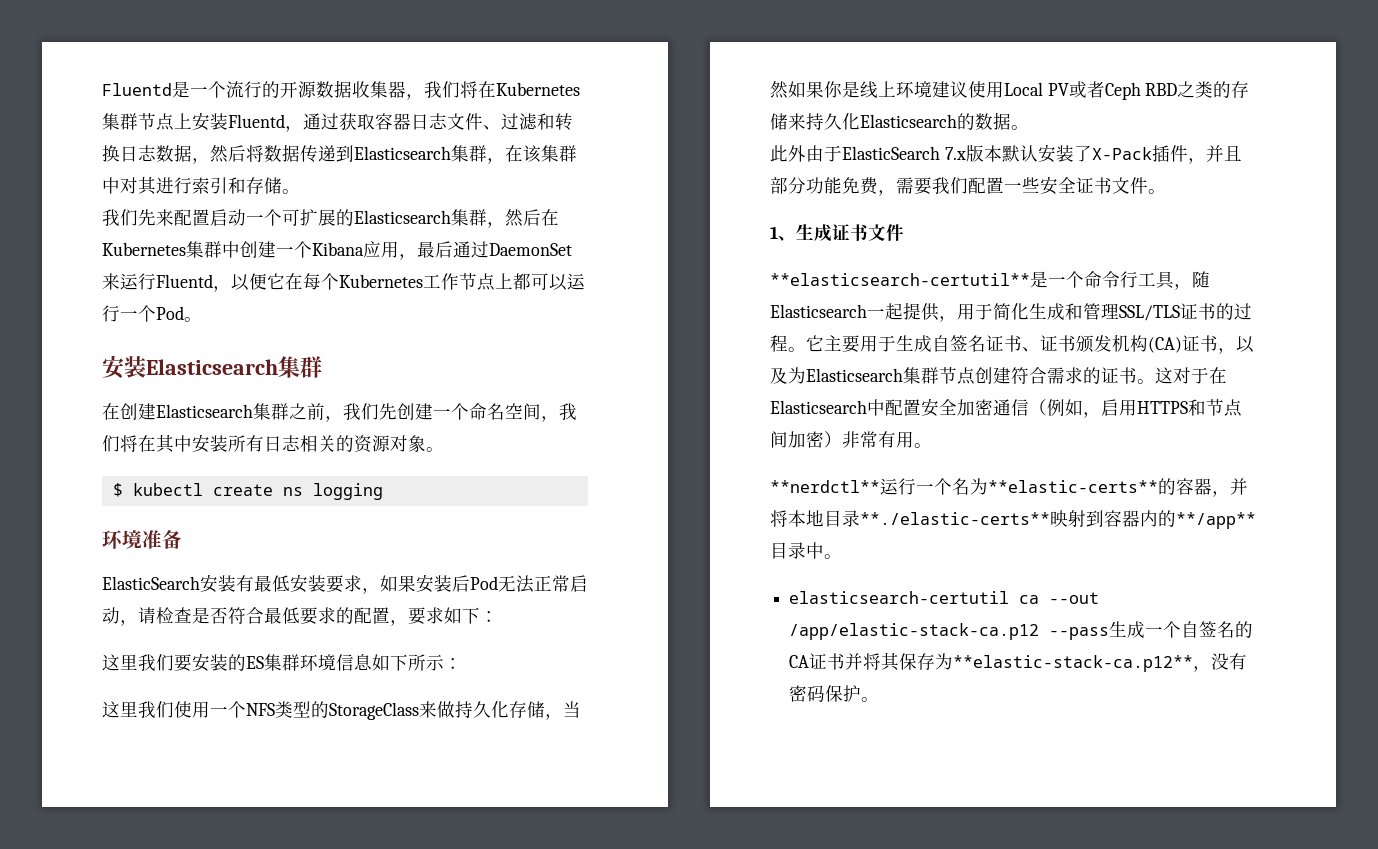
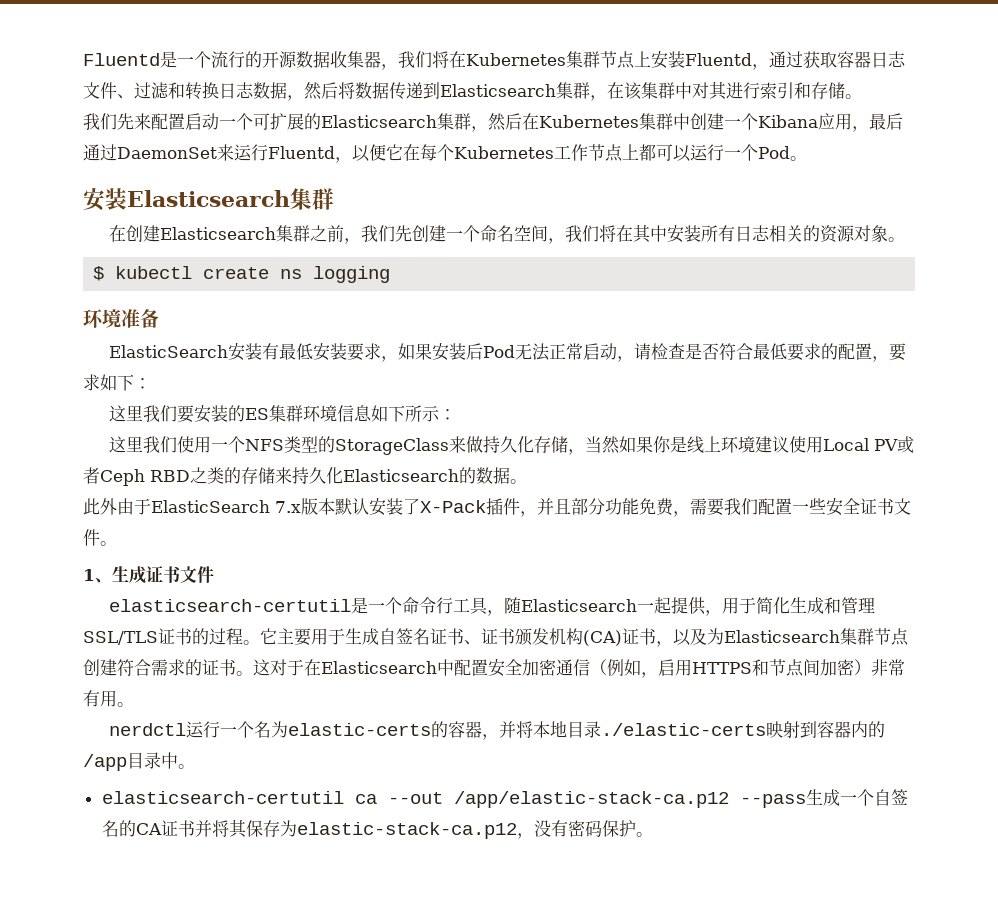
- **elasticsearch-certutil**是一个命令行工具，随Elasticsearch一起提供，用于简化生成和管理SSL/TLS证书的过程。
+ elasticsearch-certutil是一个命令行工具，随Elasticsearch一起提供，用于简化生成和管理SSL/TLS证书的过程。
- **nerdctl**运行一个名为**elastic-certs**的容器，并将本地目录**./elastic-certs**映射到容器内的**/app**目录中。
+ nerdctl运行一个名为elastic-certs的容器，并将本地目录./elastic-certs映射到容器内的/app目录中。
- elasticsearch-certutil ca --out /app/elastic-stack-ca.p12 --pass生成一个自签名的CA证书并将其保存为**elastic-stack-ca.p12**，没有密码保护。
+ elasticsearch-certutil ca --out /app/elastic-stack-ca.p12 --pass生成一个自签名的CA证书并将其保存为elastic-stack-ca.p12，没有密码保护。

